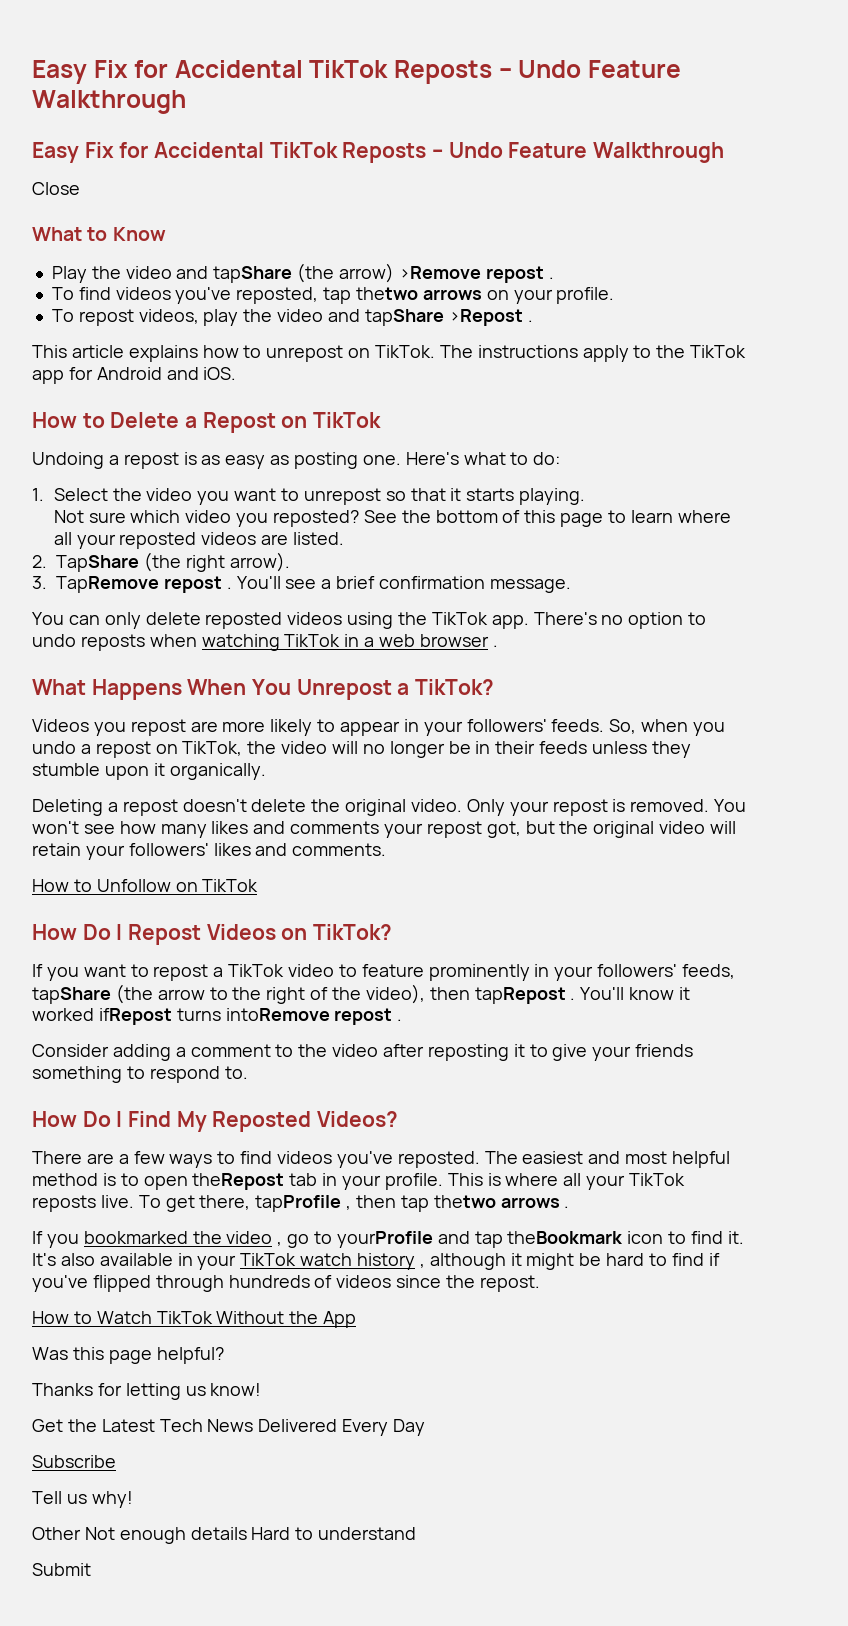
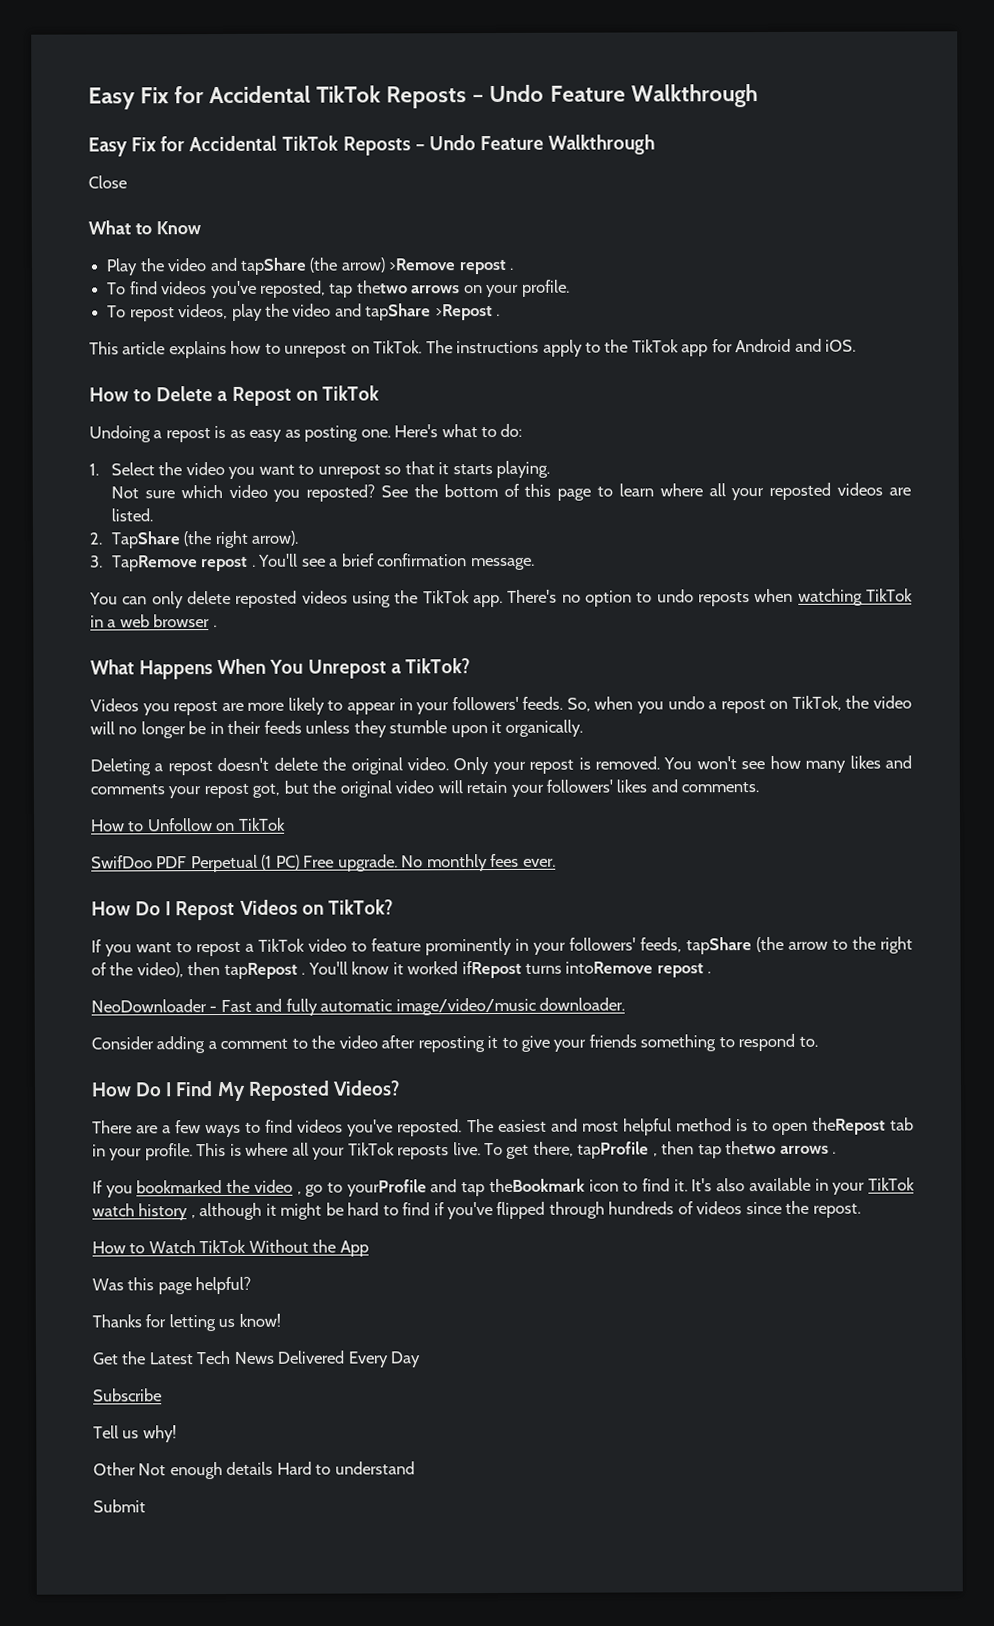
+ SwifDoo PDF Perpetual (1 PC) Free upgrade. No monthly fees ever.
+ NeoDownloader - Fast and fully automatic image/video/music downloader.

